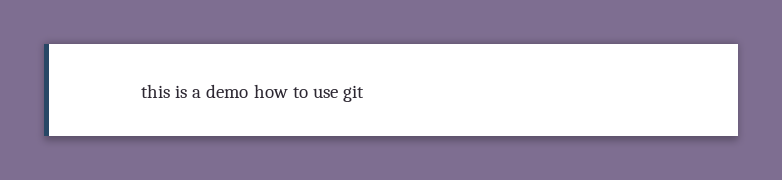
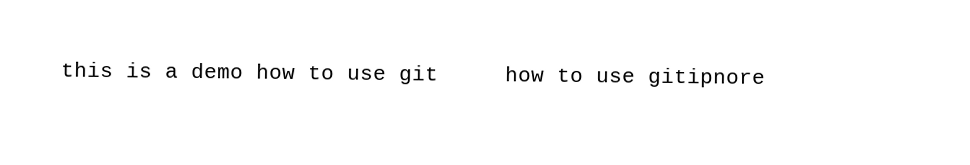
- this is a demo how to use git
+ this is a demo how to use git how to use gitipnore

